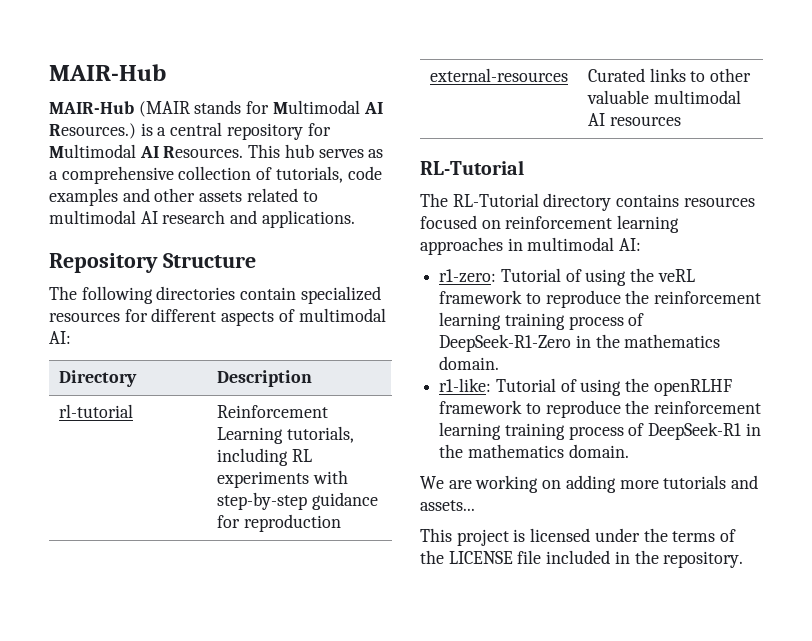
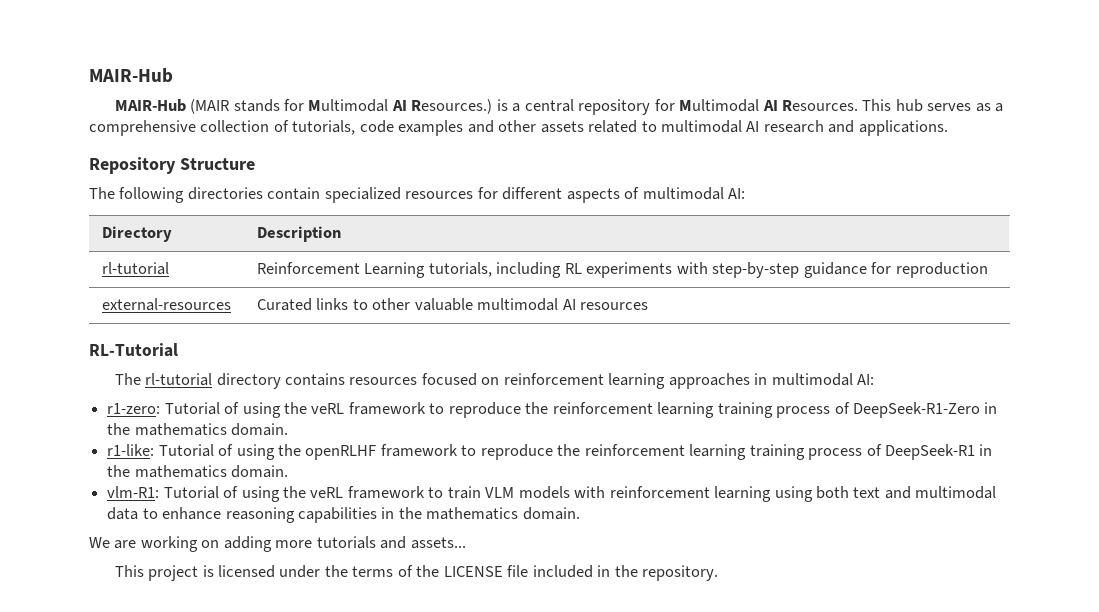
- The RL-Tutorial directory contains resources focused on reinforcement learning approaches in multimodal AI:
+ The rl-tutorial directory contains resources focused on reinforcement learning approaches in multimodal AI:
+ vlm-R1: Tutorial of using the veRL framework to train VLM models with reinforcement learning using both text and multimodal data to enhance reasoning capabilities in the mathematics domain.

